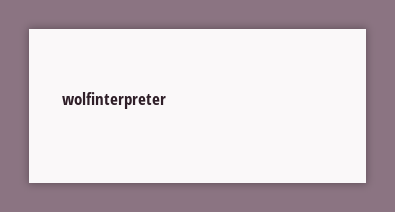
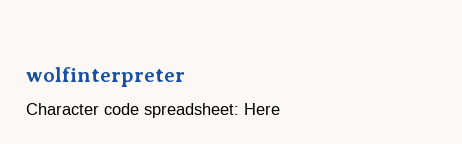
+ Character code spreadsheet: Here

